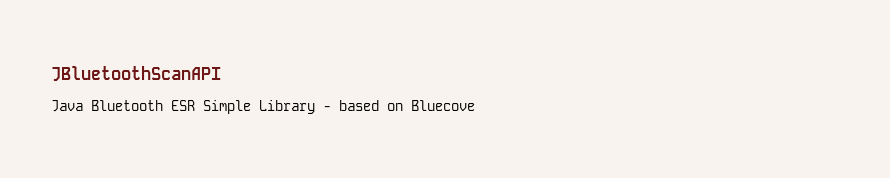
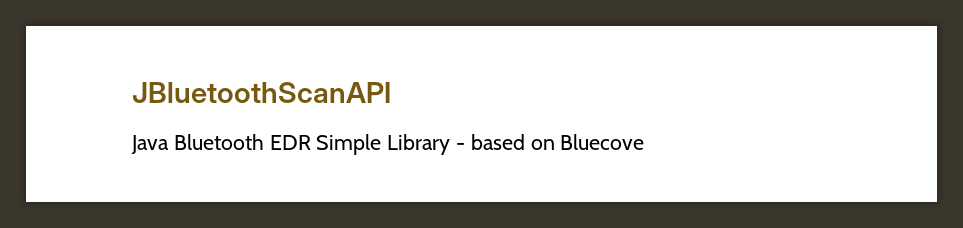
- Java Bluetooth ESR Simple Library - based on Bluecove
+ Java Bluetooth EDR Simple Library - based on Bluecove

